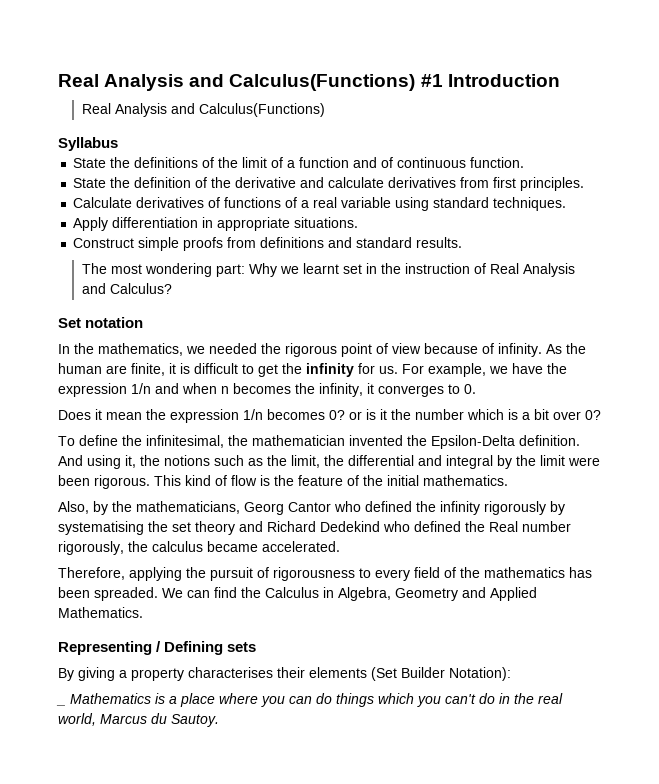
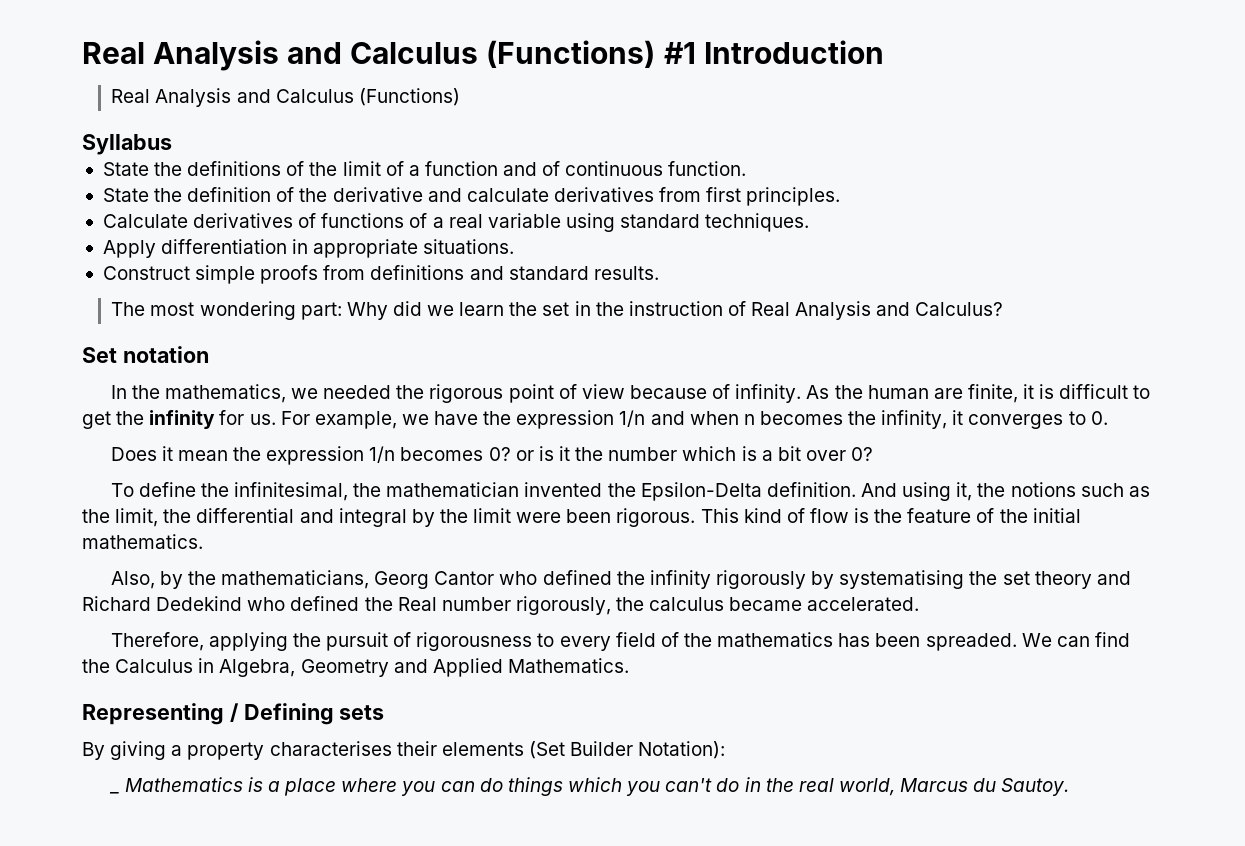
- Real Analysis and Calculus(Functions) #1 Introduction
- Real Analysis and Calculus(Functions)
+ Real Analysis and Calculus (Functions) #1 Introduction
+ Real Analysis and Calculus (Functions)
- The most wondering part: Why we learnt set in the instruction of Real Analysis and Calculus?
+ The most wondering part: Why did we learn the set in the instruction of Real Analysis and Calculus?

